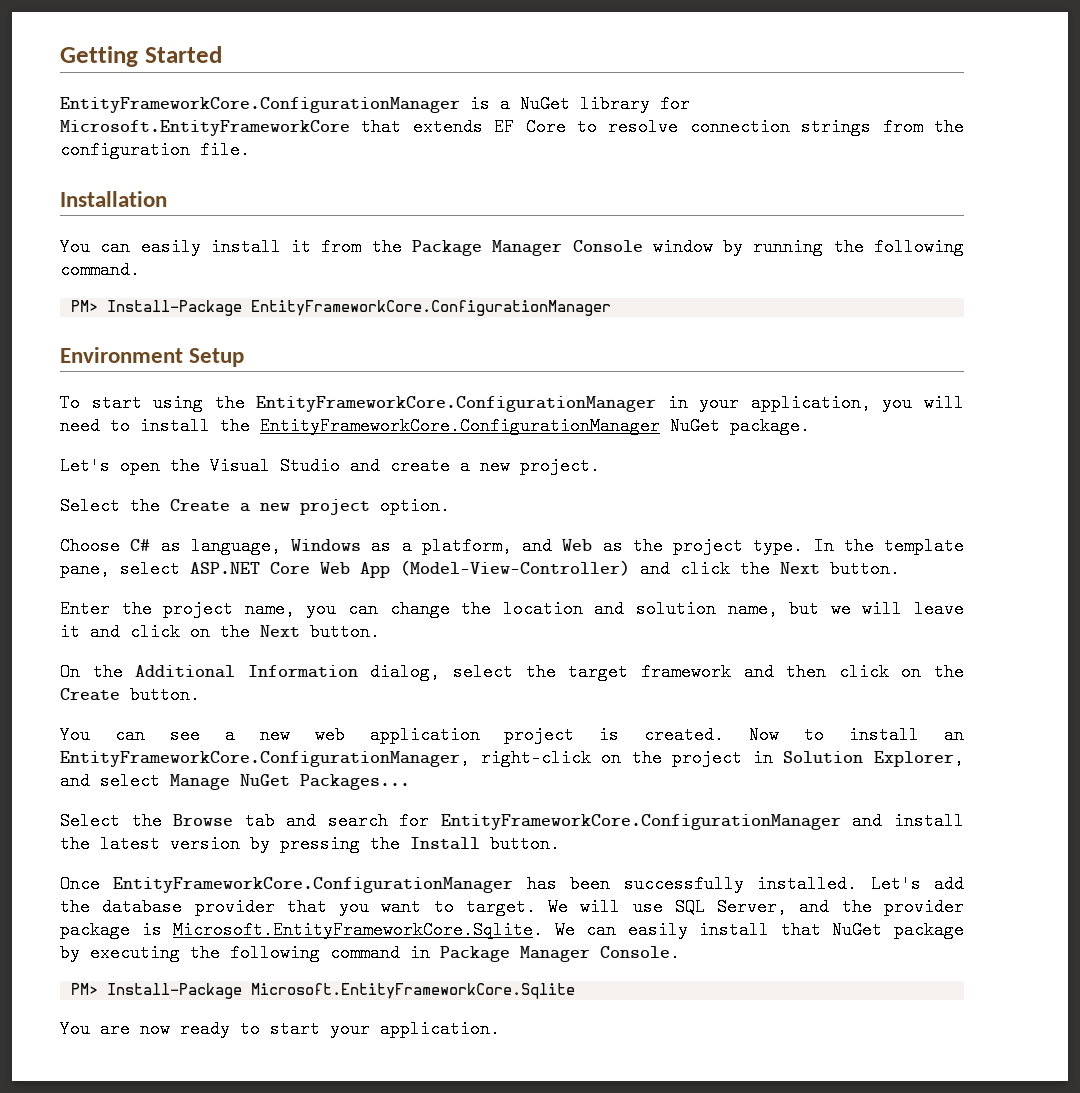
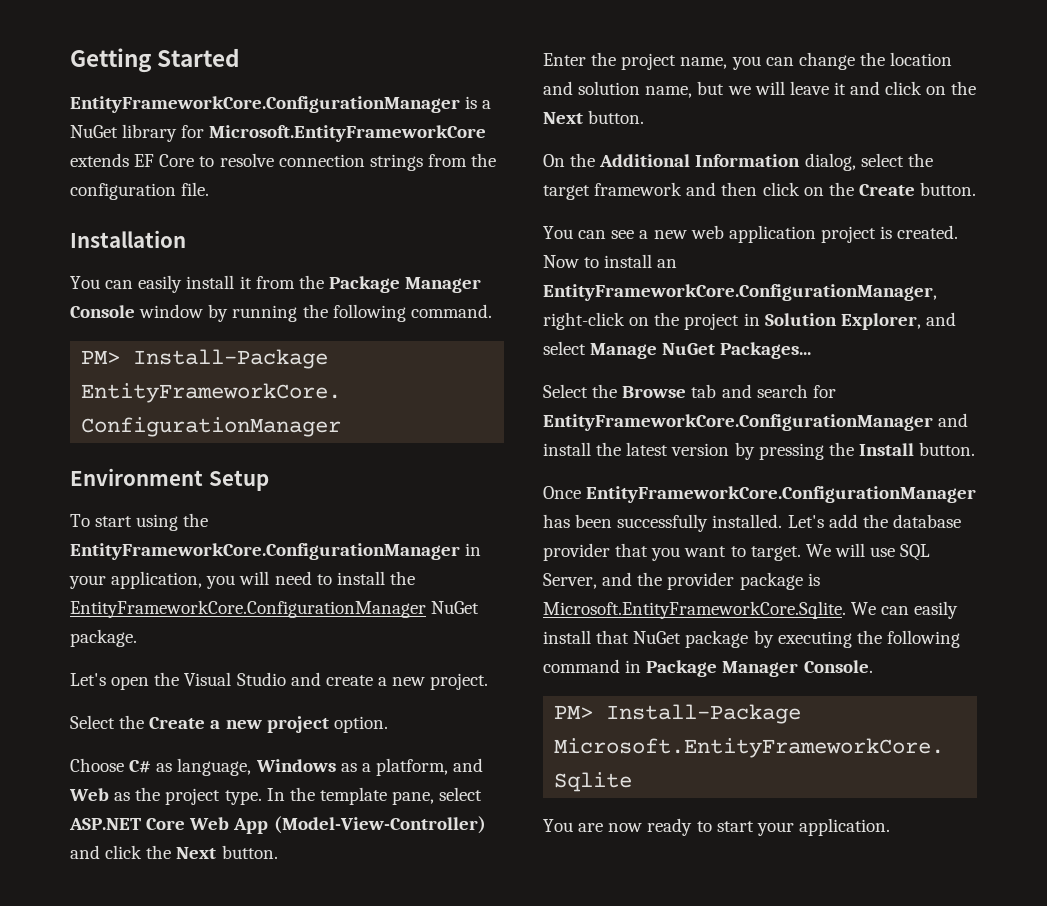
- EntityFrameworkCore.ConfigurationManager is a NuGet library for Microsoft.EntityFrameworkCore that extends EF Core to resolve connection strings from the configuration file.
+ EntityFrameworkCore.ConfigurationManager is a NuGet library for Microsoft.EntityFrameworkCore extends EF Core to resolve connection strings from the configuration file.

